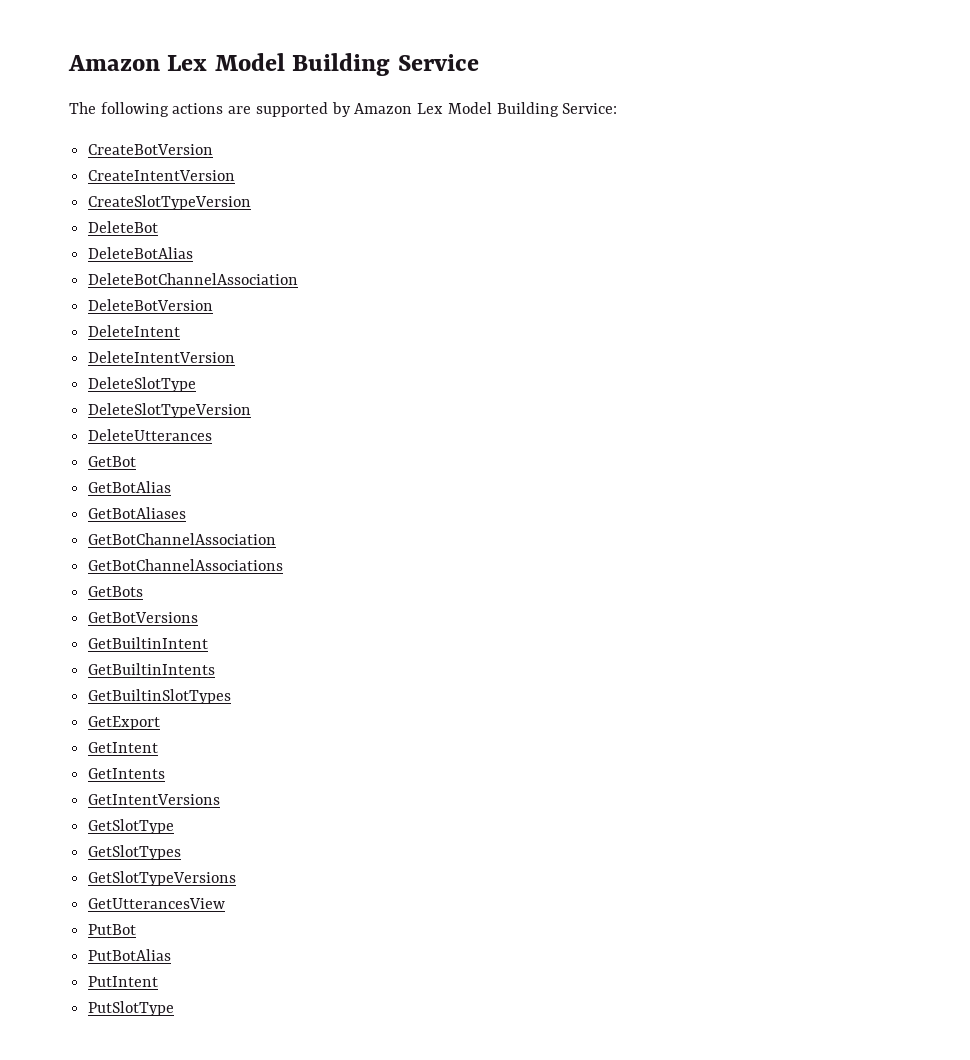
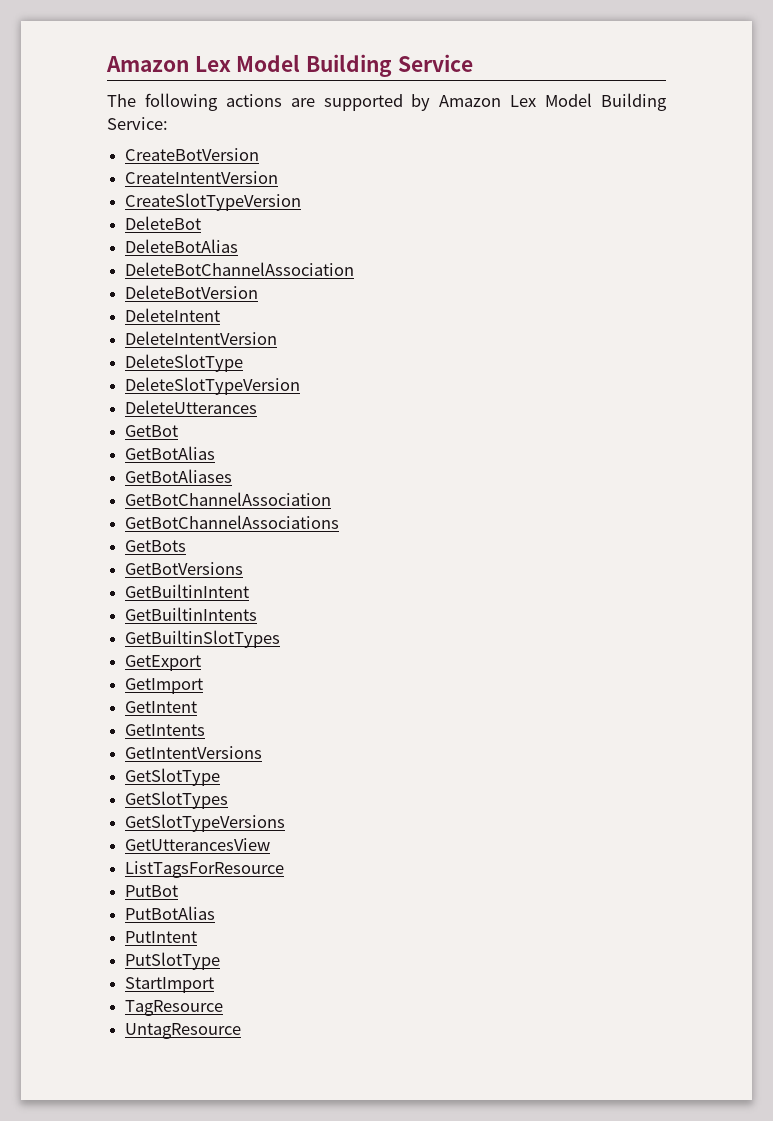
+ GetImport
+ ListTagsForResource
+ StartImport
+ TagResource
+ UntagResource

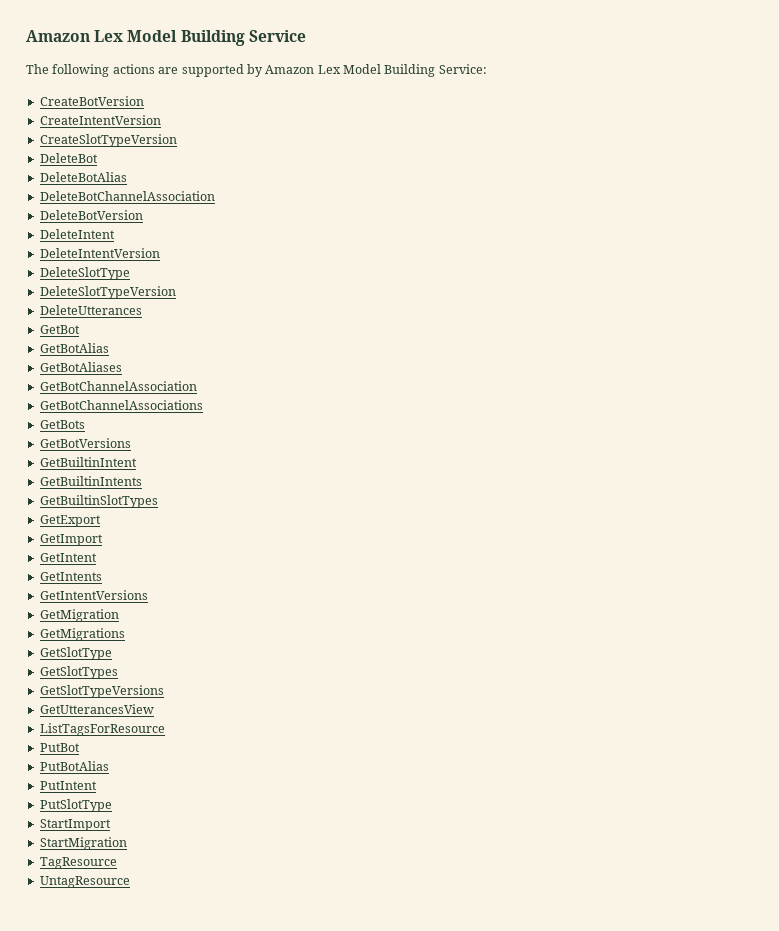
+ GetMigration
+ GetMigrations
+ StartMigration

